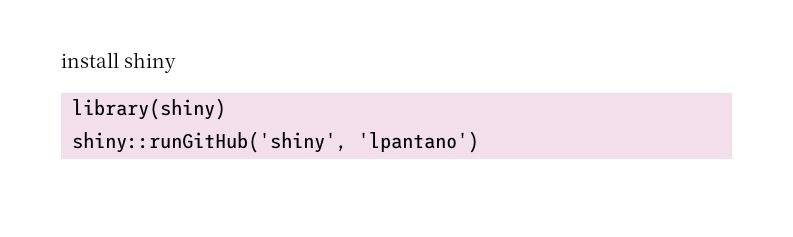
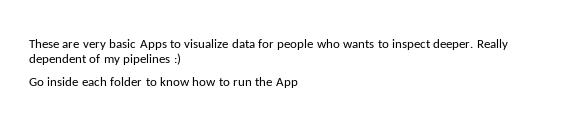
- install shiny
- library(shiny)
- shiny::runGitHub('shiny', 'lpantano')
+ These are very basic Apps to visualize data for people who wants to inspect deeper. Really dependent of my pipelines :)
+ Go inside each folder to know how to run the App

